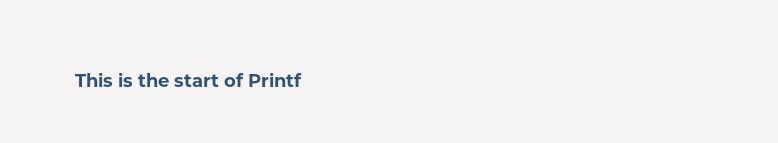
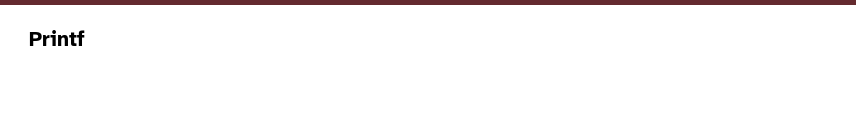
- This is the start of Printf
+ Printf

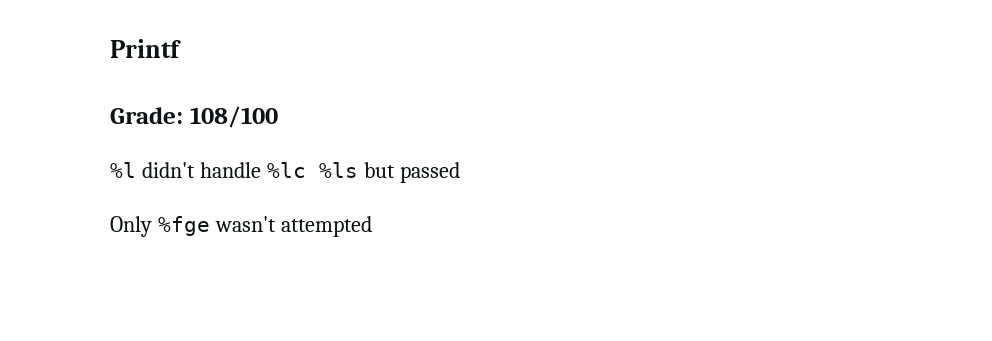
+ Grade: 108/100
+ %l didn't handle %lc %ls but passed
+ Only %fge wasn't attempted

